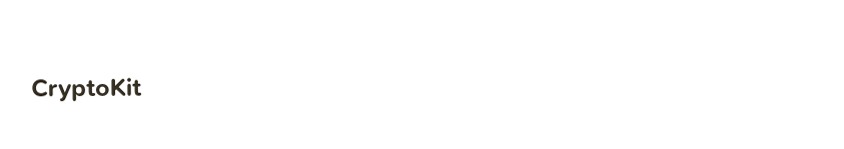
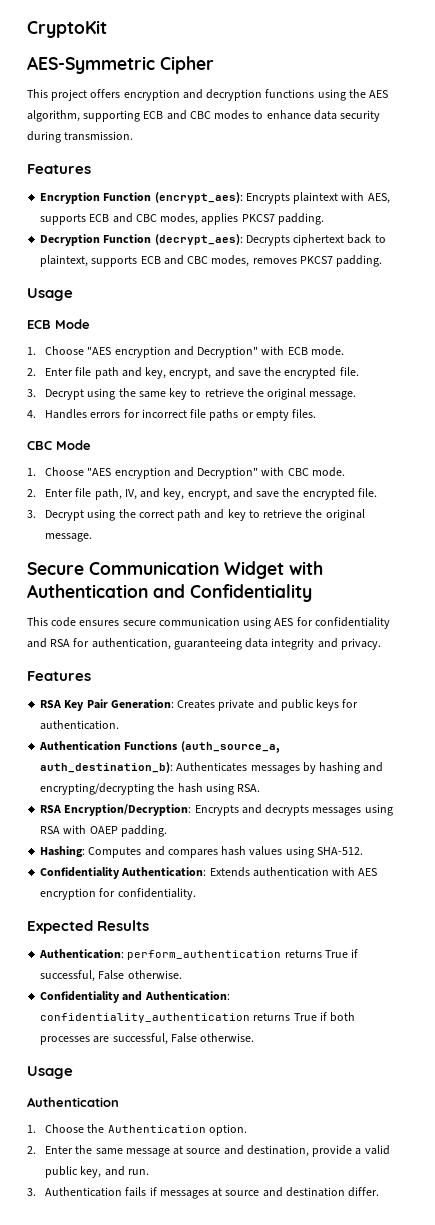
+ AES-Symmetric Cipher
+ This project offers encryption and decryption functions using the AES algorithm, supporting ECB and CBC modes to enhance data security during transmission.
+ Features
+ Encryption Function (encrypt_aes): Encrypts plaintext with AES, supports ECB and CBC modes, applies PKCS7 padding.
+ Decryption Function (decrypt_aes): Decrypts ciphertext back to plaintext, supports ECB and CBC modes, removes PKCS7 padding.
+ Usage
+ ECB Mode
+ 1. Choose "AES encryption and Decryption" with ECB mode.
+ 2. Enter file path and key, encrypt, and save the encrypted file.
+ 3. Decrypt using the same key to retrieve the original message.
+ 4. Handles errors for incorrect file paths or empty files.
+ CBC Mode
+ 1. Choose "AES encryption and Decryption" with CBC mode.
+ 2. Enter file path, IV, and key, encrypt, and save the encrypted file.
+ 3. Decrypt using the correct path and key to retrieve the original message.
+ Secure Communication Widget with Authentication and Confidentiality
+ This code ensures secure communication using AES for confidentiality and RSA for authentication, guaranteeing data integrity and privacy.
+ Features
+ RSA Key Pair Generation: Creates private and public keys for authentication.
+ Authentication Functions (auth_source_a, auth_destination_b): Authenticates messages by hashing and encrypting/decrypting the hash using RSA.
+ RSA Encryption/Decryption: Encrypts and decrypts messages using RSA with OAEP padding.
+ Hashing: Computes and compares hash values using SHA-512.
+ Confidentiality Authentication: Extends authentication with AES encryption for confidentiality.
+ Expected Results
+ Authentication: perform_authentication returns True if successful, False otherwise.
+ Confidentiality and Authentication: confidentiality_authentication returns True if both processes are successful, False otherwise.
+ Usage
+ Authentication
+ 1. Choose the Authentication option.
+ 2. Enter the same message at source and destination, provide a valid public key, and run.
+ 3. Authentication fails if messages at source and destination differ.

